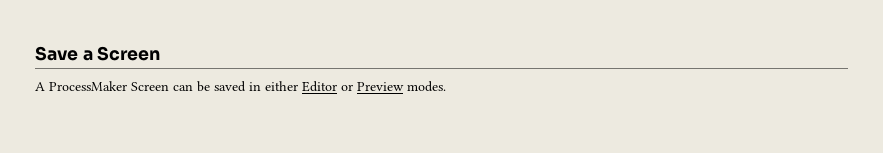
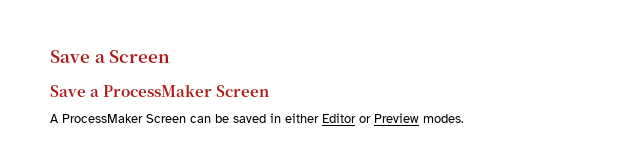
+ Save a ProcessMaker Screen

